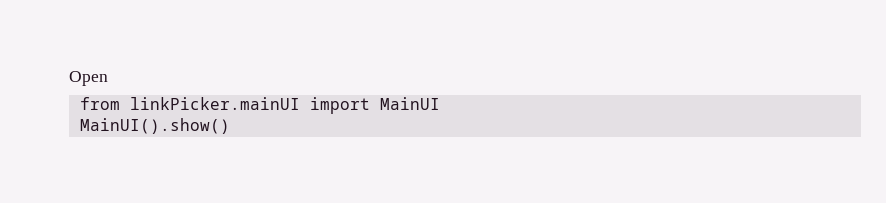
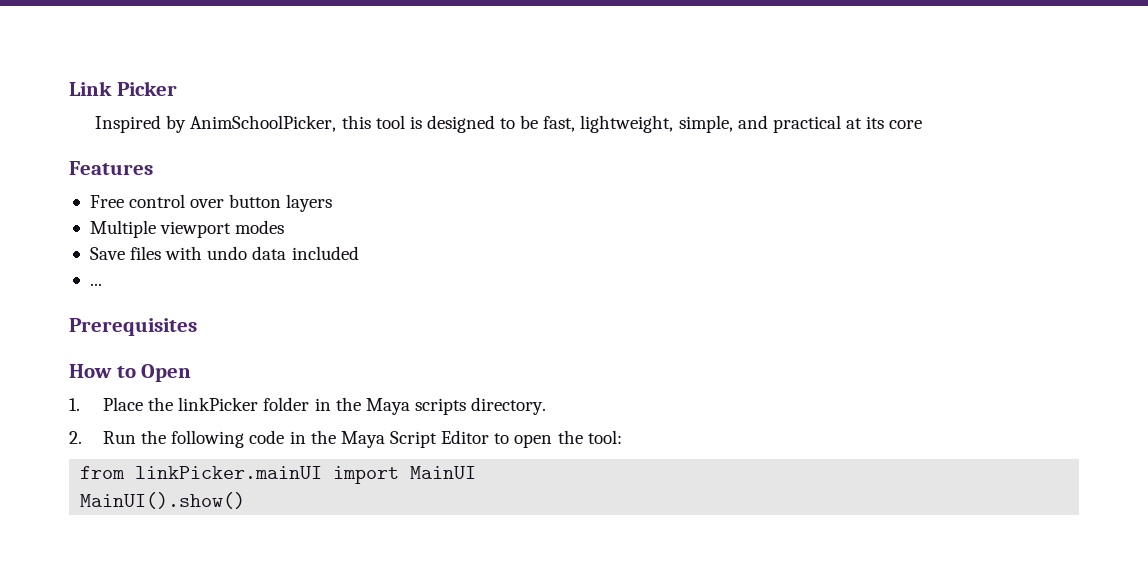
- Open
+ Link Picker
+ Inspired by AnimSchoolPicker, this tool is designed to be fast, lightweight, simple, and practical at its core
+ Features
+ Free control over button layers
+ Multiple viewport modes
+ Save files with undo data included
+ ...
+ Prerequisites
+ How to Open
+ 1. Place the linkPicker folder in the Maya scripts directory.
+ 2. Run the following code in the Maya Script Editor to open the tool:

